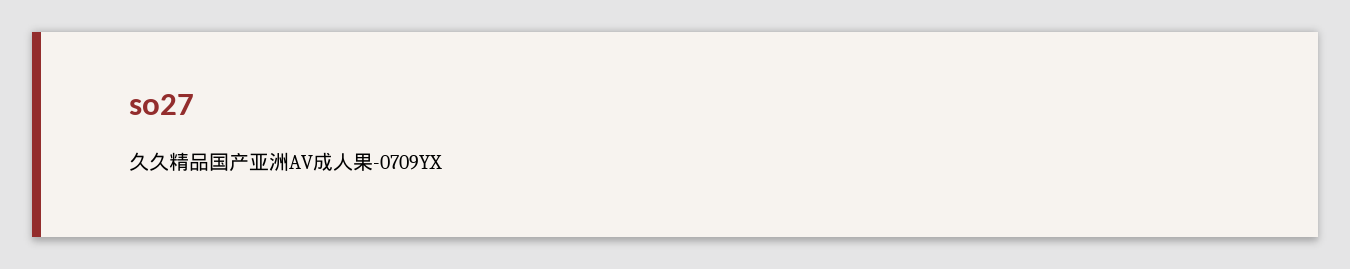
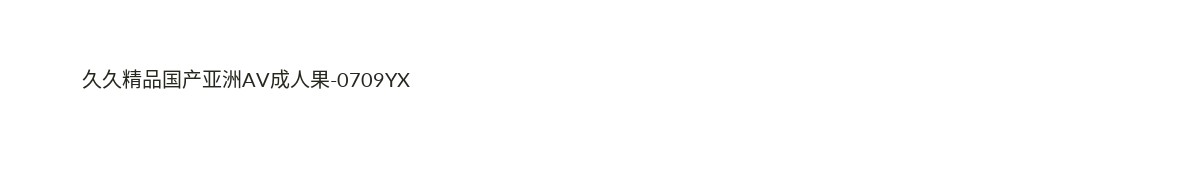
- so27

